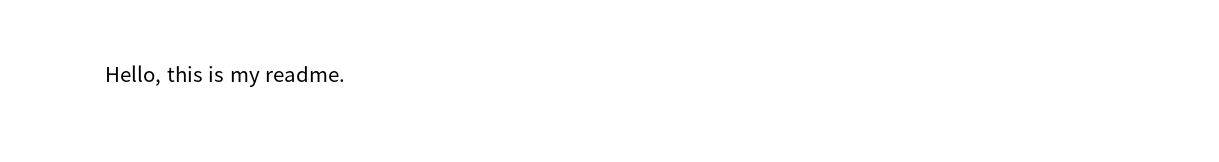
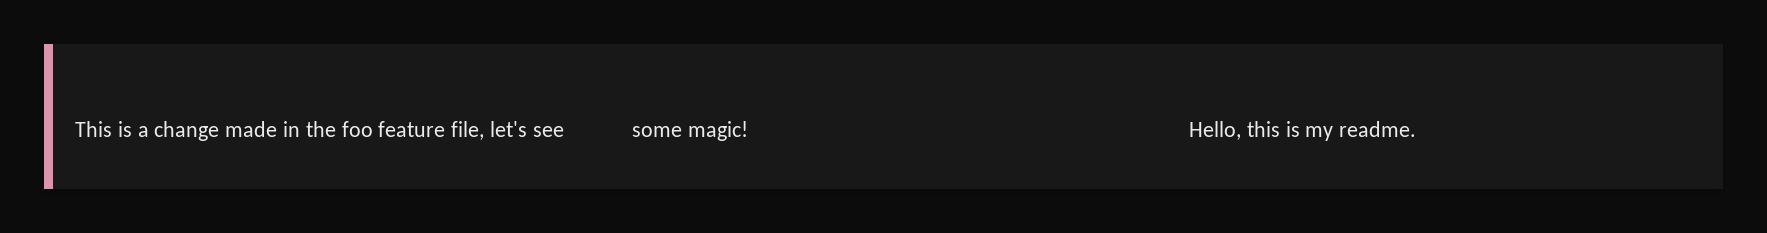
+ This is a change made in the foo feature file, let's see some magic!

